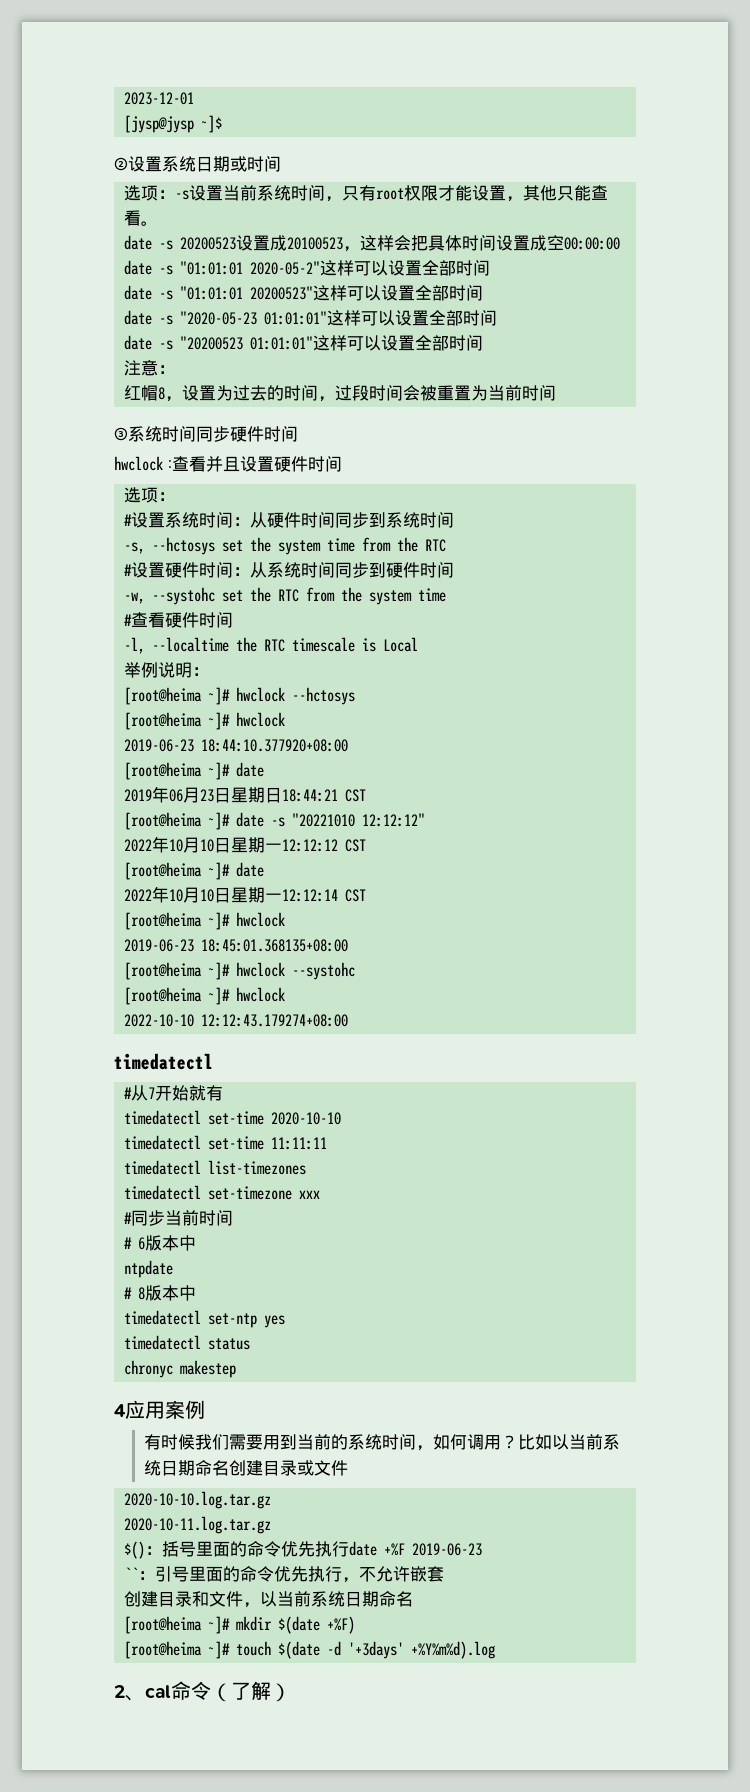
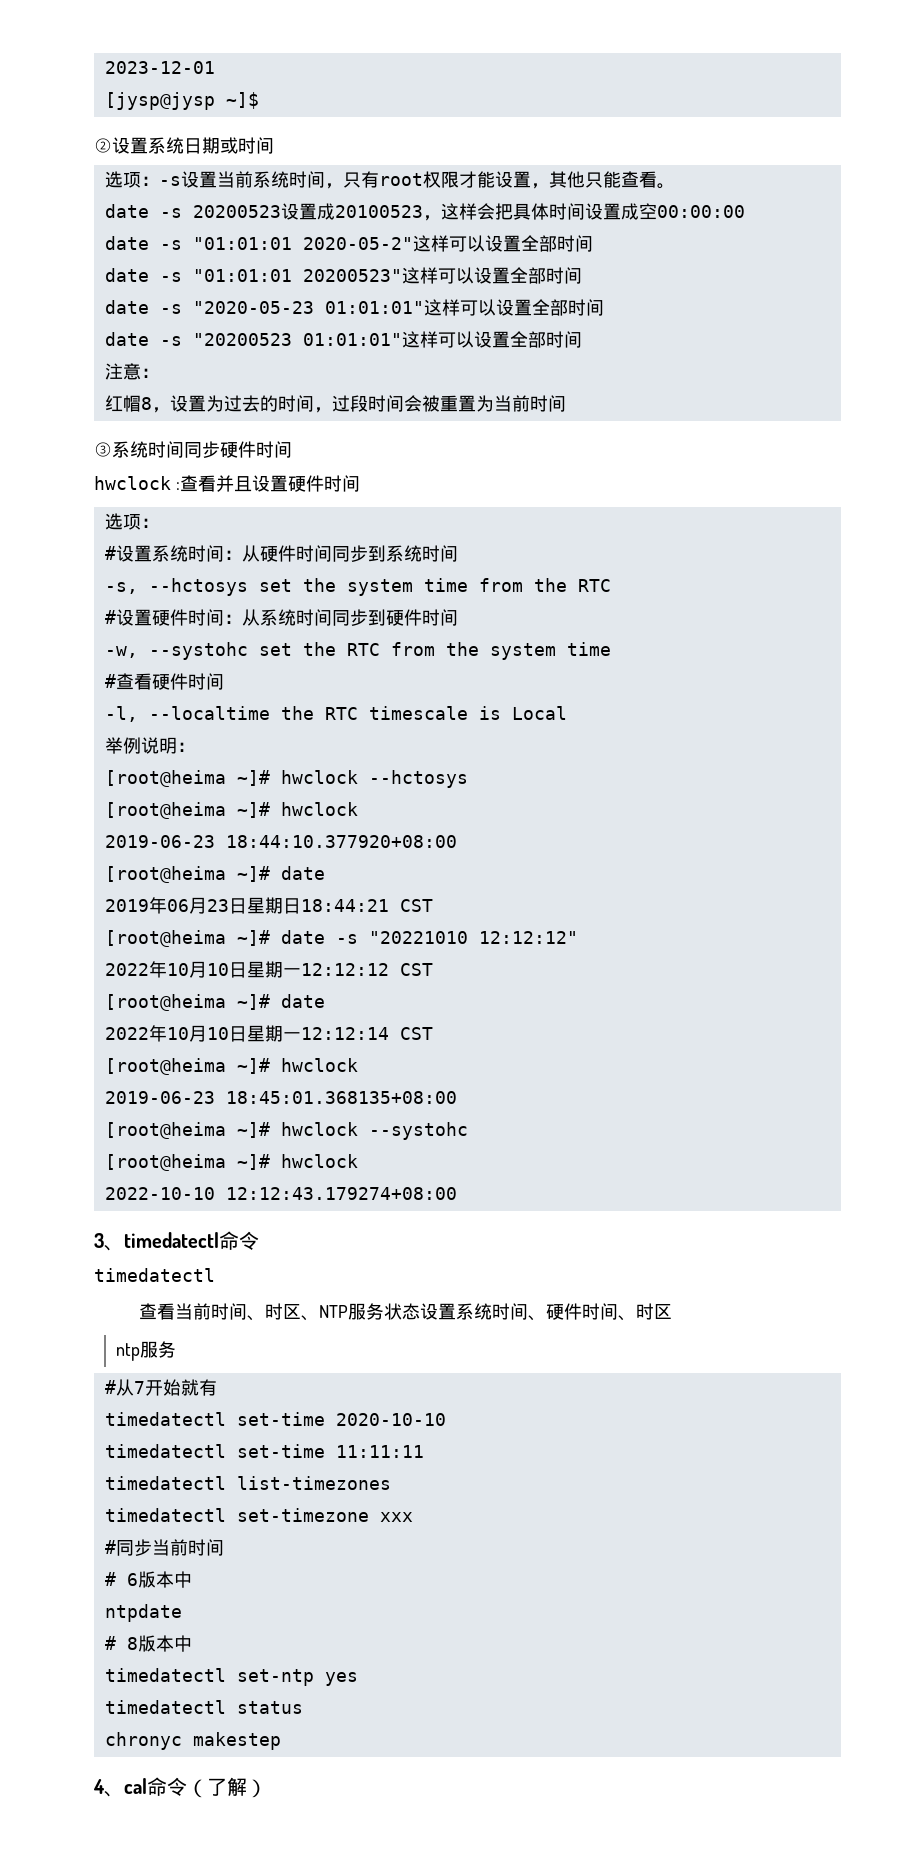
  2022-10-10 12:12:43.179274+08:00
+ 3、timedatectl命令
  timedatectl
+ 查看当前时间、时区、NTP服务状态设置系统时间、硬件时间、时区
+ ntp服务
- 4应用案例
- 有时候我们需要用到当前的系统时间，如何调用？比如以当前系统日期命名创建目录或文件
- 2020-10-10.log.tar.gz
- 2020-10-11.log.tar.gz
- $()：括号里面的命令优先执行date +%F 2019-06-23
- ``：引号里面的命令优先执行，不允许嵌套
- 创建目录和文件，以当前系统日期命名
- [root@heima ~]# mkdir $(date +%F)
- [root@heima ~]# touch $(date -d '+3days' +%Y%m%d).log
- 2、cal命令（了解）
+ 4、cal命令（了解）

